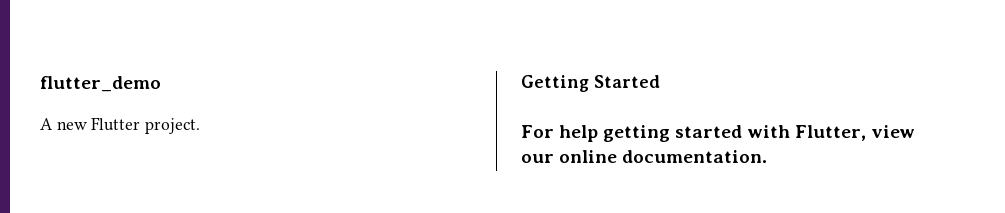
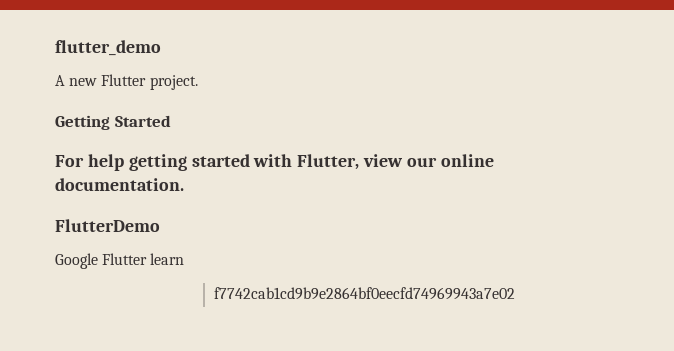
+ FlutterDemo
+ Google Flutter learn
+ f7742cab1cd9b9e2864bf0eecfd74969943a7e02

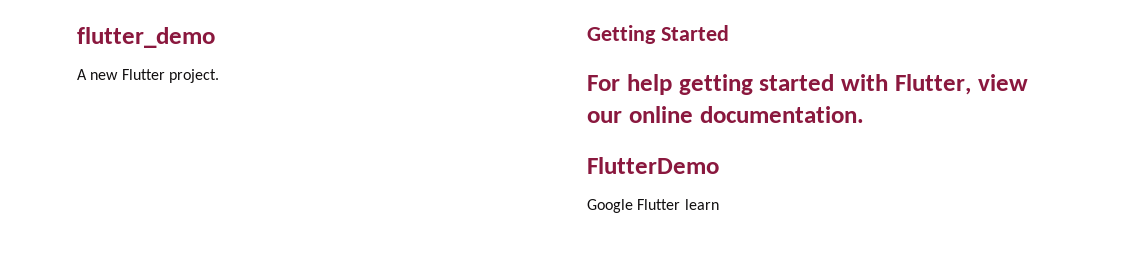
- f7742cab1cd9b9e2864bf0eecfd74969943a7e02

